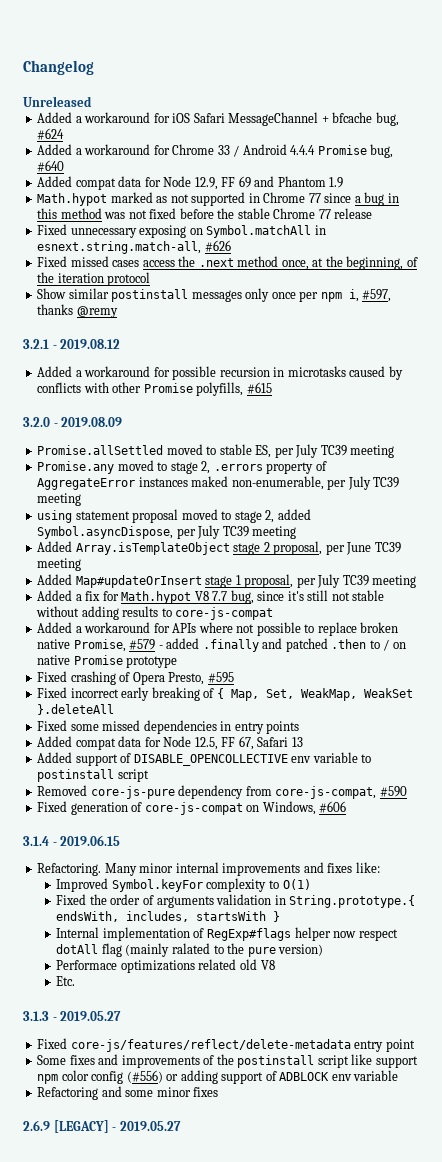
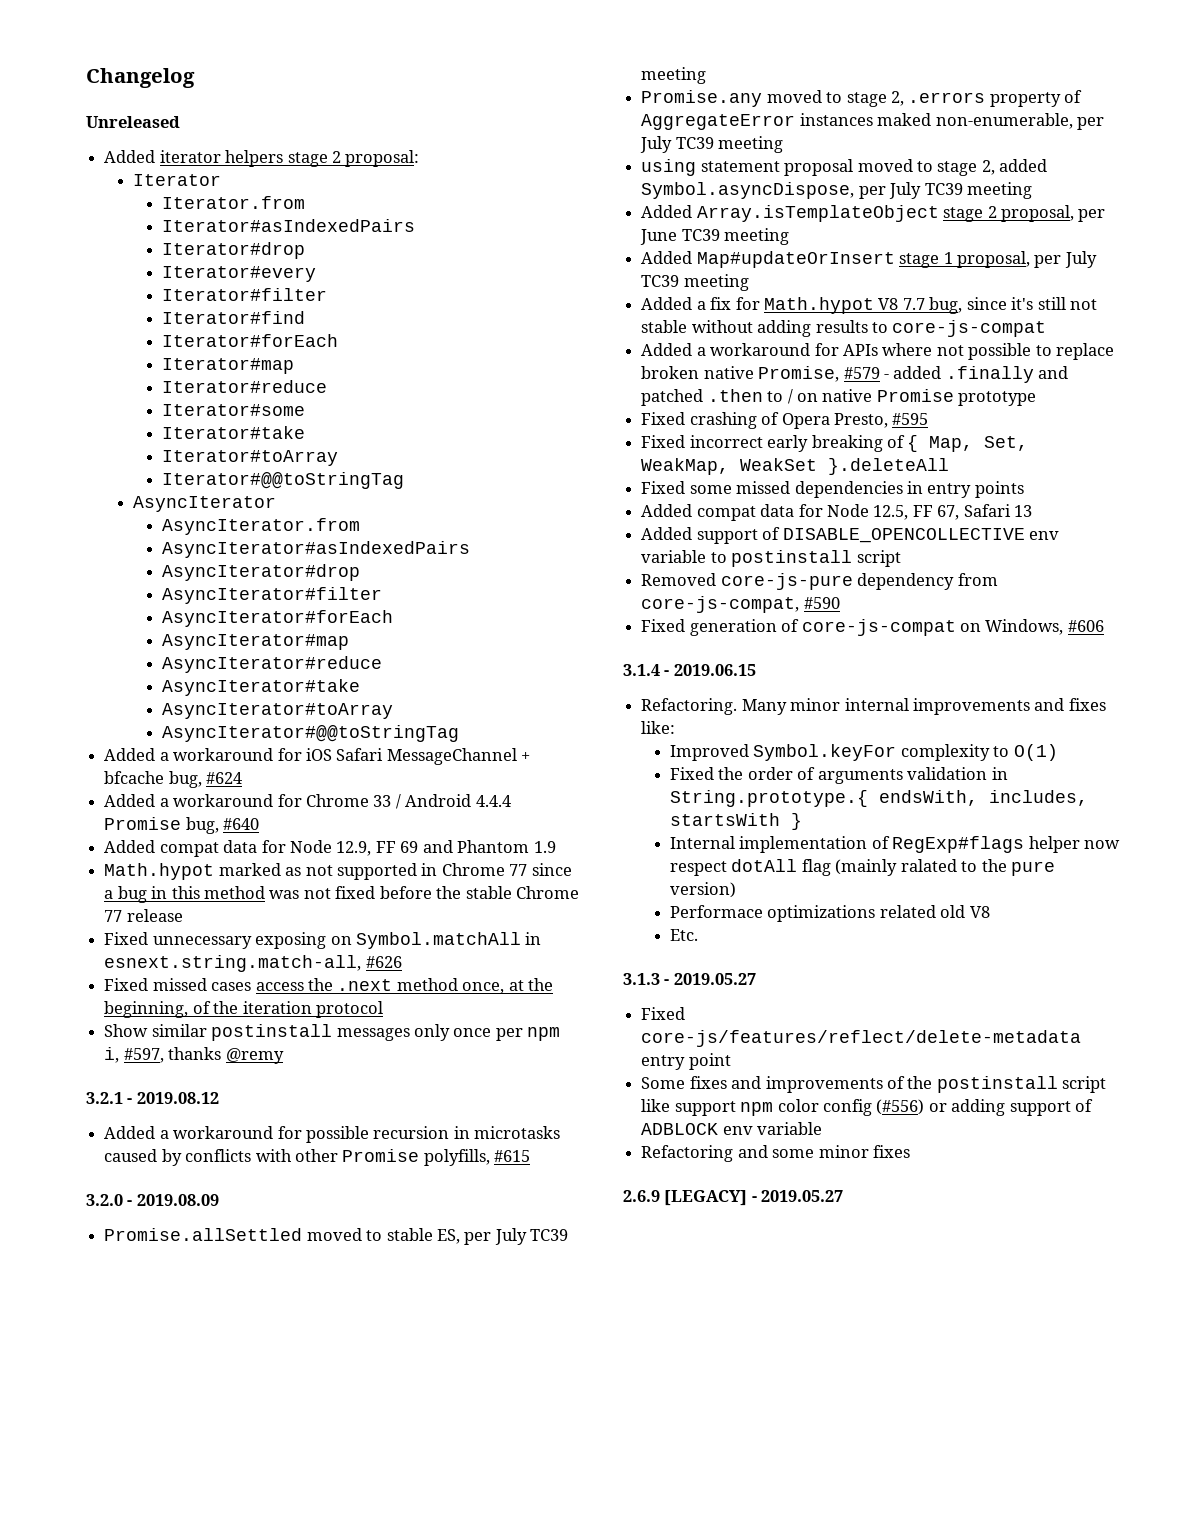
+ Added iterator helpers stage 2 proposal:
+ Iterator
+ Iterator.from
+ Iterator#asIndexedPairs
+ Iterator#drop
+ Iterator#every
+ Iterator#filter
+ Iterator#find
+ Iterator#forEach
+ Iterator#map
+ Iterator#reduce
+ Iterator#some
+ Iterator#take
+ Iterator#toArray
+ Iterator#@@toStringTag
+ AsyncIterator
+ AsyncIterator.from
+ AsyncIterator#asIndexedPairs
+ AsyncIterator#drop
+ AsyncIterator#filter
+ AsyncIterator#forEach
+ AsyncIterator#map
+ AsyncIterator#reduce
+ AsyncIterator#take
+ AsyncIterator#toArray
+ AsyncIterator#@@toStringTag

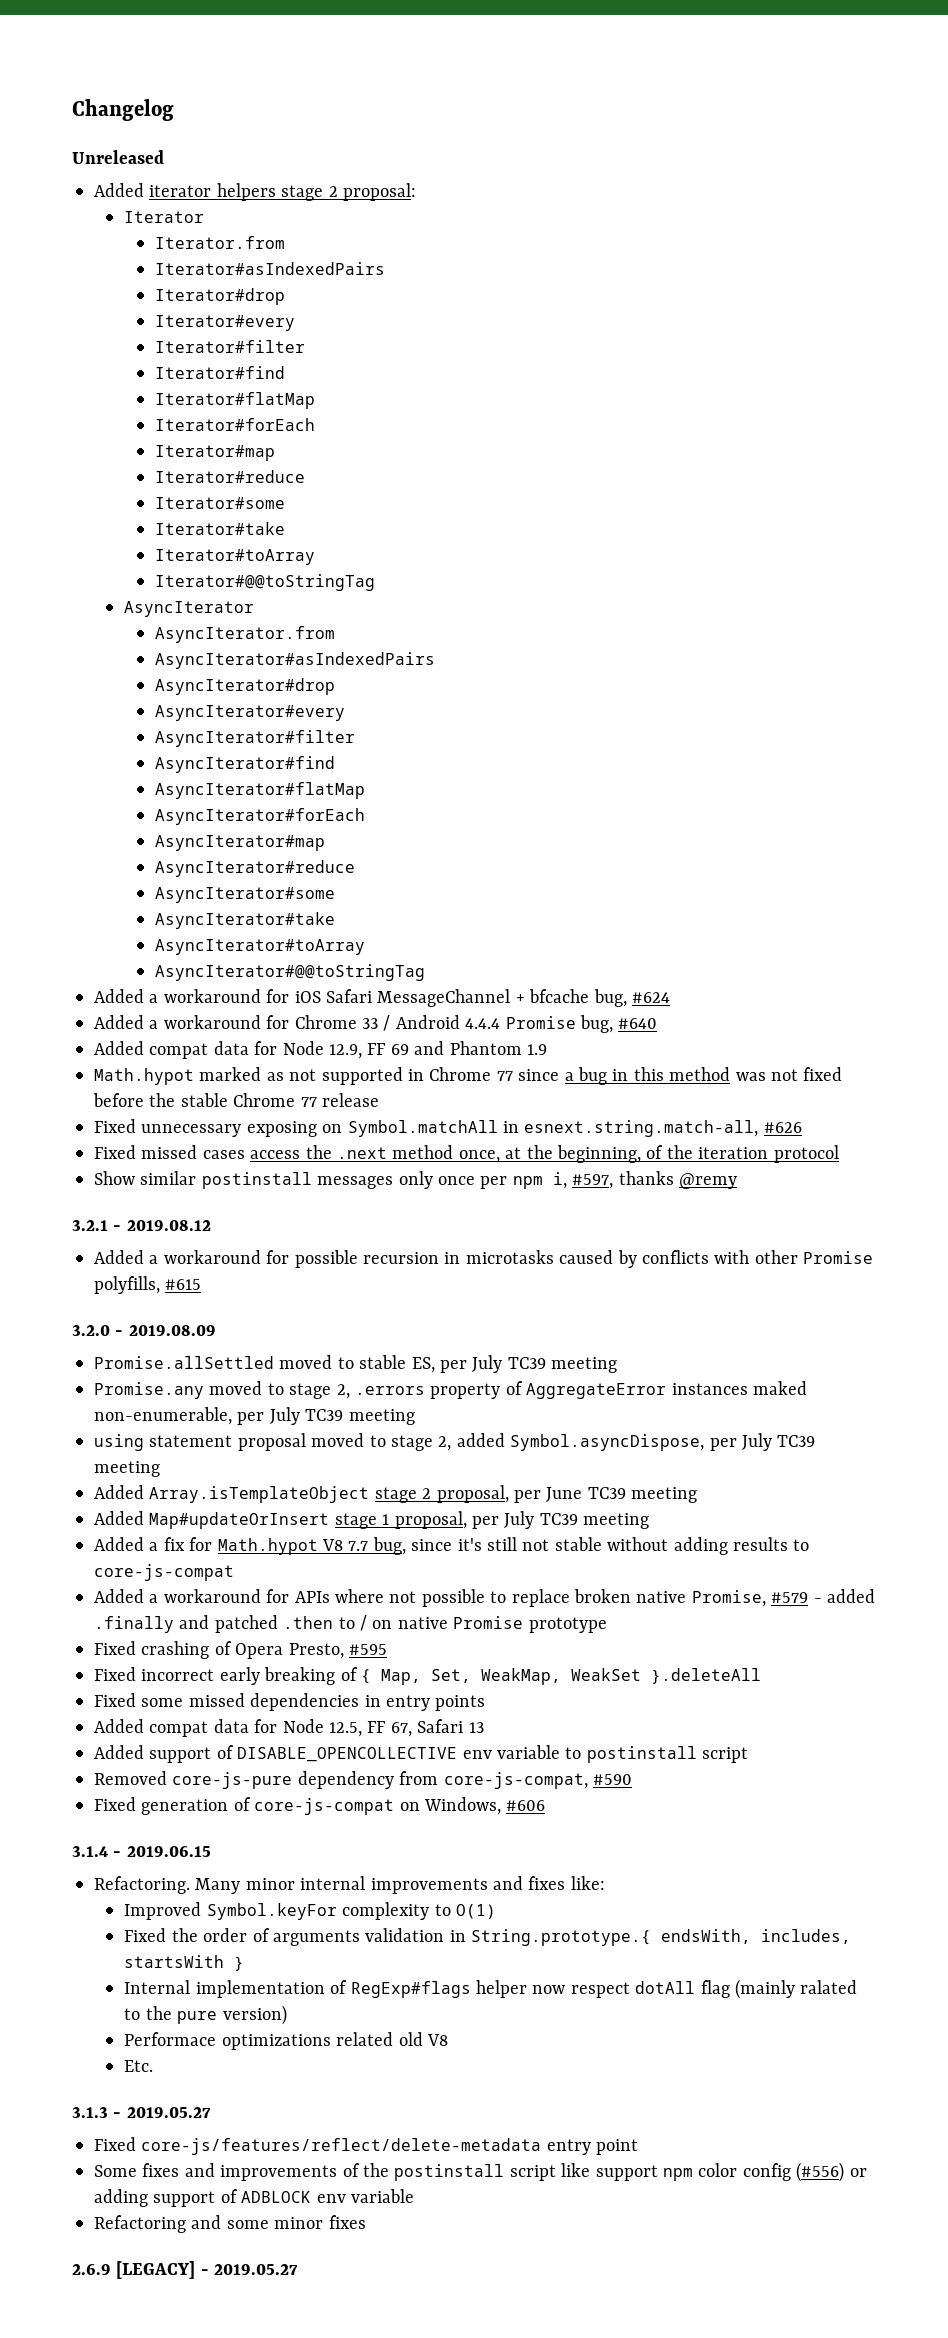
+ Iterator#flatMap
+ AsyncIterator#every
+ AsyncIterator#find
+ AsyncIterator#flatMap
+ AsyncIterator#some

